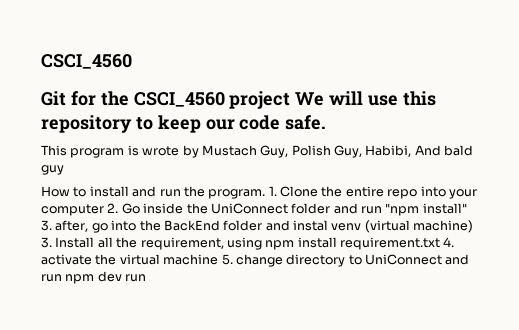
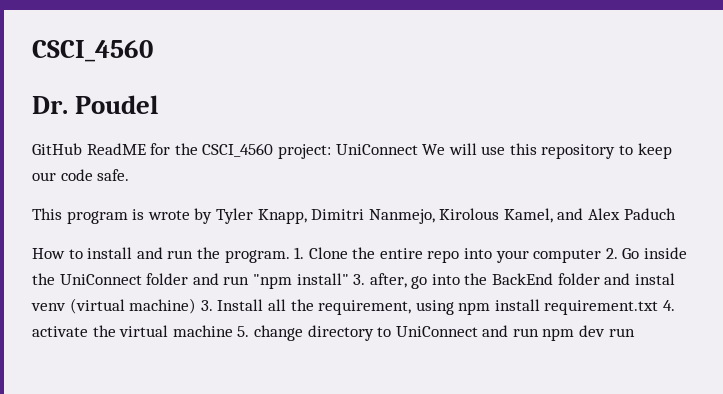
- Git for the CSCI_4560 project We will use this repository to keep our code safe.
+ Dr. Poudel
+ GitHub ReadME for the CSCI_4560 project: UniConnect We will use this repository to keep our code safe.
- This program is wrote by Mustach Guy, Polish Guy, Habibi, And bald guy
+ This program is wrote by Tyler Knapp, Dimitri Nanmejo, Kirolous Kamel, and Alex Paduch

